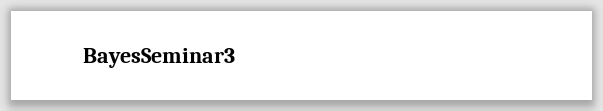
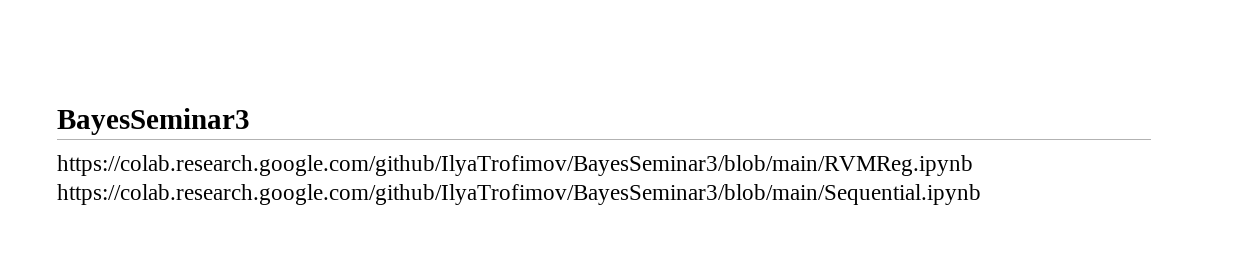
+ https://colab.research.google.com/github/IlyaTrofimov/BayesSeminar3/blob/main/RVMReg.ipynb https://colab.research.google.com/github/IlyaTrofimov/BayesSeminar3/blob/main/Sequential.ipynb

